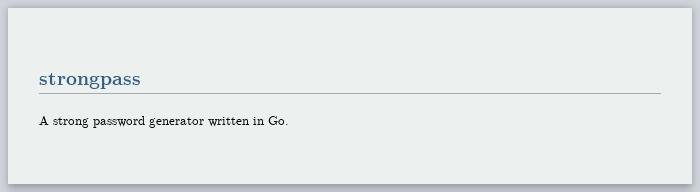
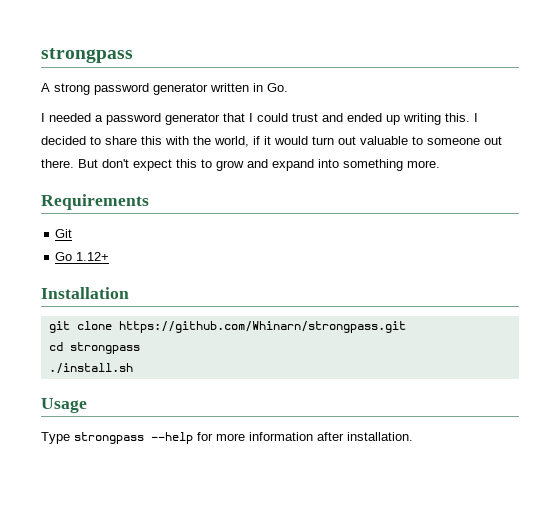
+ I needed a password generator that I could trust and ended up writing this. I decided to share this with the world, if it would turn out valuable to someone out there. But don't expect this to grow and expand into something more.
+ Requirements
+ Git
+ Go 1.12+
+ Installation
+ git clone https://github.com/Whinarn/strongpass.git
+ cd strongpass
+ ./install.sh
+ Usage
+ Type strongpass --help for more information after installation.

